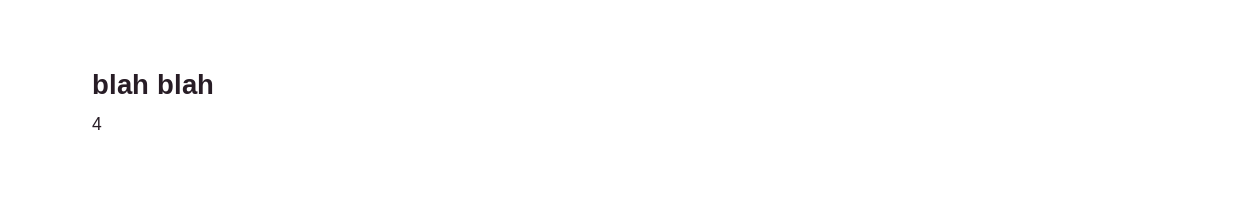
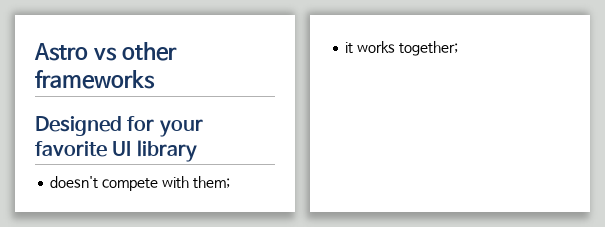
- blah blah
- 4
+ Astro vs other frameworks
+ Designed for your favorite UI library
+ doesn't compete with them;
+ it works together;

